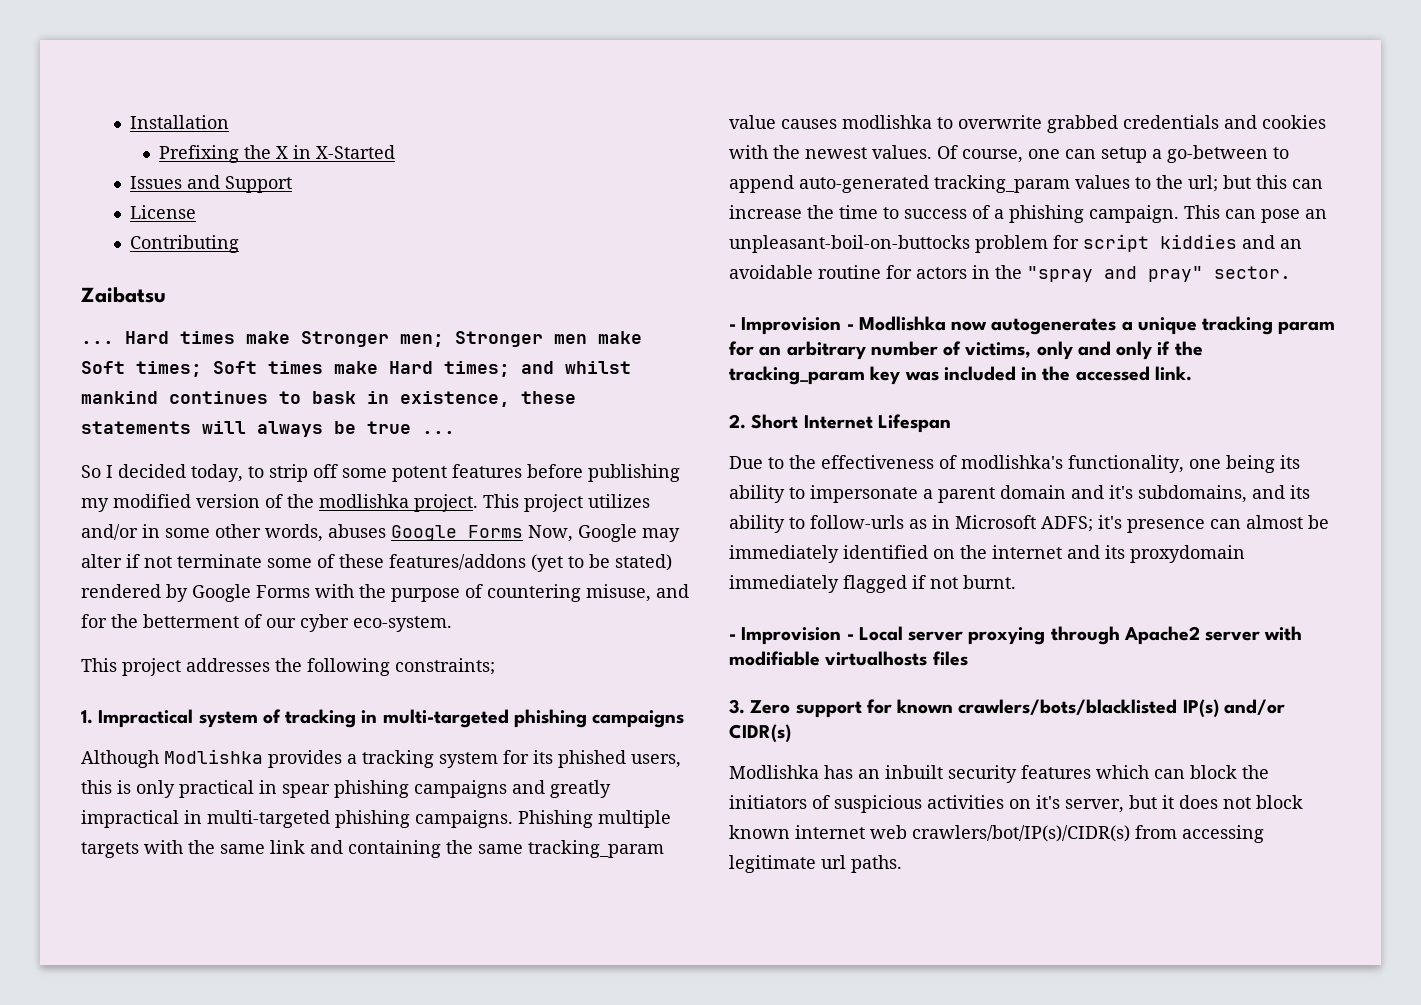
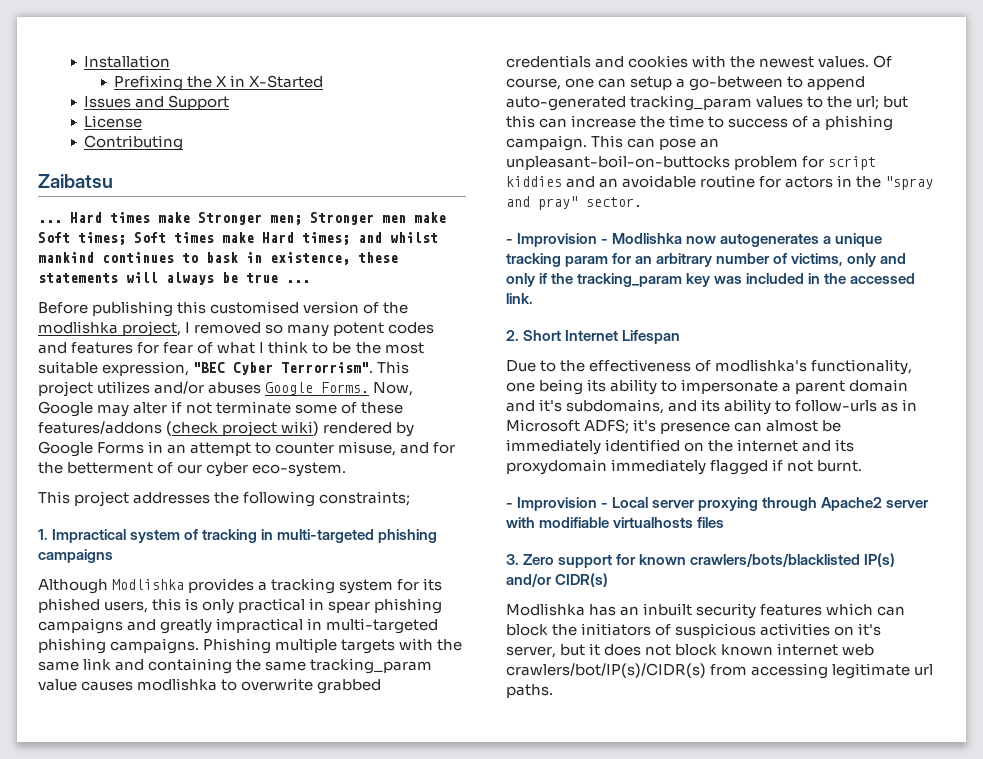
- So I decided today, to strip off some potent features before publishing my modified version of the modlishka project. This project utilizes and/or in some other words, abuses Google Forms Now, Google may alter if not terminate some of these features/addons (yet to be stated) rendered by Google Forms with the purpose of countering misuse, and for the betterment of our cyber eco-system.
+ Before publishing this customised version of the modlishka project, I removed so many potent codes and features for fear of what I think to be the most suitable expression, "BEC Cyber Terrorrism". This project utilizes and/or abuses Google Forms. Now, Google may alter if not terminate some of these features/addons (check project wiki) rendered by Google Forms in an attempt to counter misuse, and for the betterment of our cyber eco-system.

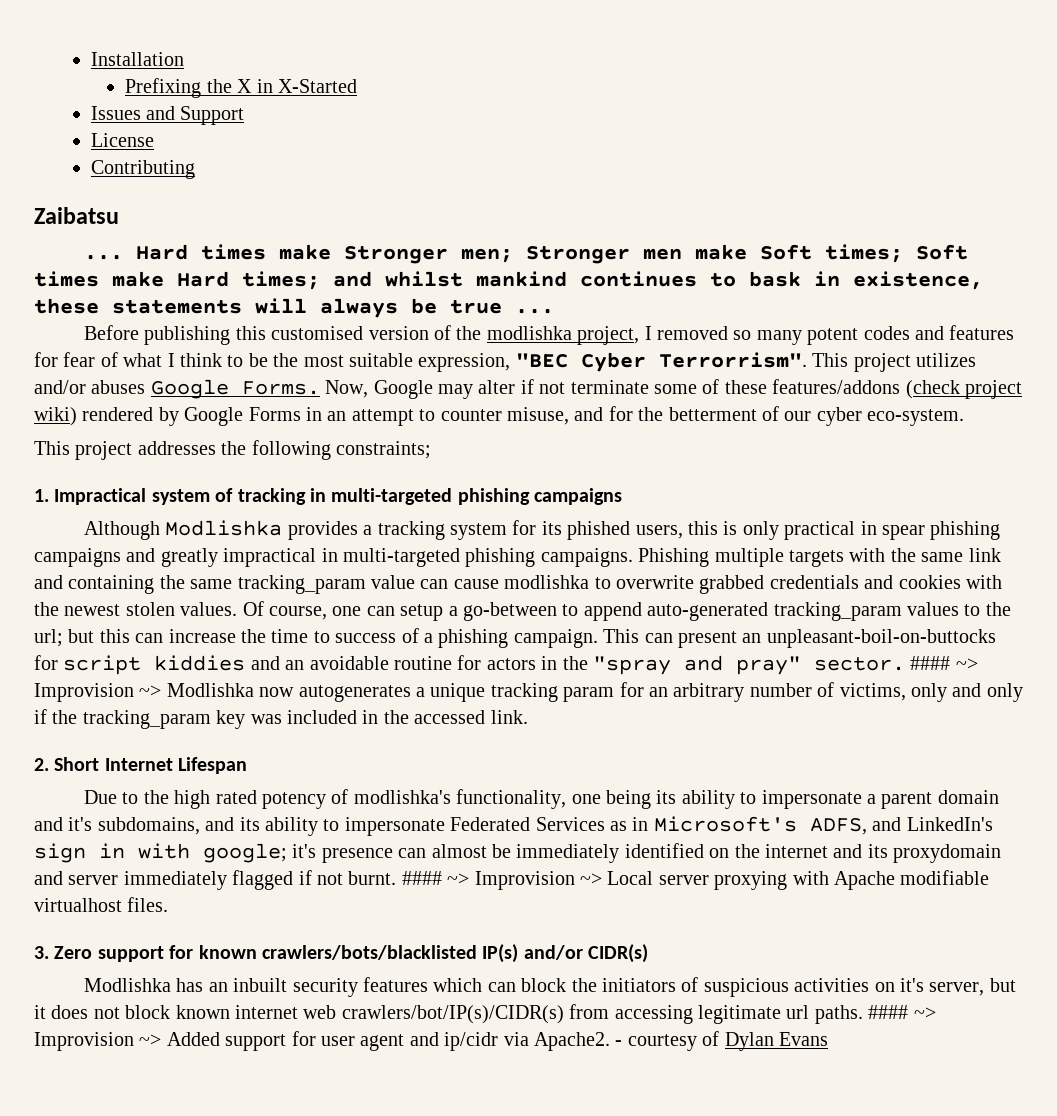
- Phishing multiple targets with the same link and containing the same tracking_param value causes modlishka to overwrite grabbed credentials and cookies with the newest values.
+ Phishing multiple targets with the same link and containing the same tracking_param value can cause modlishka to overwrite grabbed credentials and cookies with the newest stolen values.
- This can pose an unpleasant-boil-on-buttocks problem for script kiddies and an avoidable routine for actors in the "spray and pray" sector.
- - Improvision - Modlishka now autogenerates a unique tracking param for an arbitrary number of victims, only and only if the tracking_param key was included in the accessed link.
+ This can present an unpleasant-boil-on-buttocks for script kiddies and an avoidable routine for actors in the "spray and pray" sector. #### ~> Improvision ~> Modlishka now autogenerates a unique tracking param for an arbitrary number of victims, only and only if the tracking_param key was included in the accessed link.
- Due to the effectiveness of modlishka's functionality, one being its ability to impersonate a parent domain and it's subdomains, and its ability to follow-urls as in Microsoft ADFS; it's presence can almost be immediately identified on the internet and its proxydomain immediately flagged if not burnt.
- - Improvision - Local server proxying through Apache2 server with modifiable virtualhosts files
+ Due to the high rated potency of modlishka's functionality, one being its ability to impersonate a parent domain and it's subdomains, and its ability to impersonate Federated Services as in Microsoft's ADFS, and LinkedIn's sign in with google; it's presence can almost be immediately identified on the internet and its proxydomain and server immediately flagged if not burnt. #### ~> Improvision ~> Local server proxying with Apache modifiable virtualhost files.
+ #### ~> Improvision ~> Added support for user agent and ip/cidr via Apache2. - courtesy of Dylan Evans

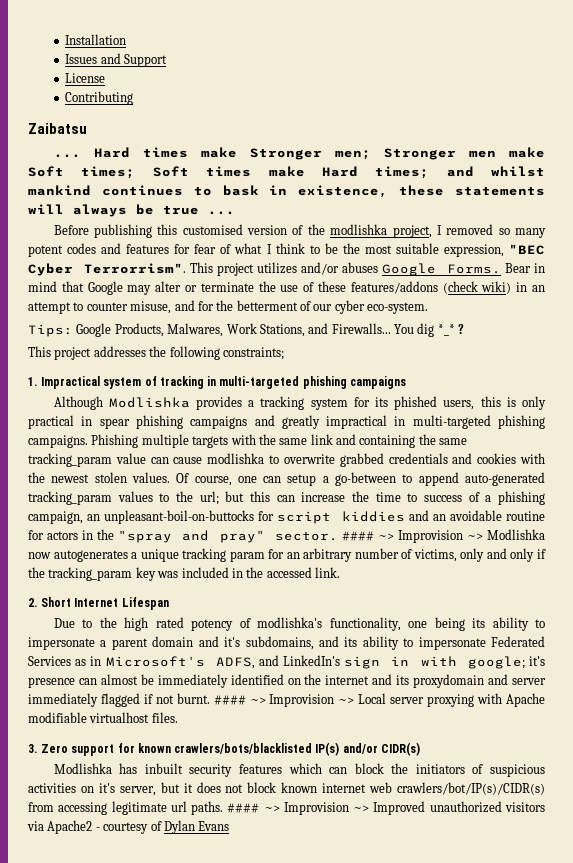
- Prefixing the X in X-Started
- Now, Google may alter if not terminate some of these features/addons (check project wiki) rendered by Google Forms in an attempt to counter misuse, and for the betterment of our cyber eco-system.
+ Bear in mind that Google may alter or terminate the use of these features/addons (check wiki) in an attempt to counter misuse, and for the betterment of our cyber eco-system.
+ Tips: Google Products, Malwares, Work Stations, and Firewalls... You dig *_* ?
- Of course, one can setup a go-between to append auto-generated tracking_param values to the url; but this can increase the time to success of a phishing campaign. This can present an unpleasant-boil-on-buttocks for script kiddies and an avoidable routine for actors in the "spray and pray" sector.
+ Of course, one can setup a go-between to append auto-generated tracking_param values to the url; but this can increase the time to success of a phishing campaign, an unpleasant-boil-on-buttocks for script kiddies and an avoidable routine for actors in the "spray and pray" sector.
- Modlishka has an inbuilt security features which can block the initiators of suspicious activities on it's server, but it does not block known internet web crawlers/bot/IP(s)/CIDR(s) from accessing legitimate url paths.
+ Modlishka has inbuilt security features which can block the initiators of suspicious activities on it's server, but it does not block known internet web crawlers/bot/IP(s)/CIDR(s) from accessing legitimate url paths.
- #### ~> Improvision ~> Added support for user agent and ip/cidr via Apache2. - courtesy of Dylan Evans
+ #### ~> Improvision ~> Improved unauthorized visitors via Apache2 - courtesy of Dylan Evans

